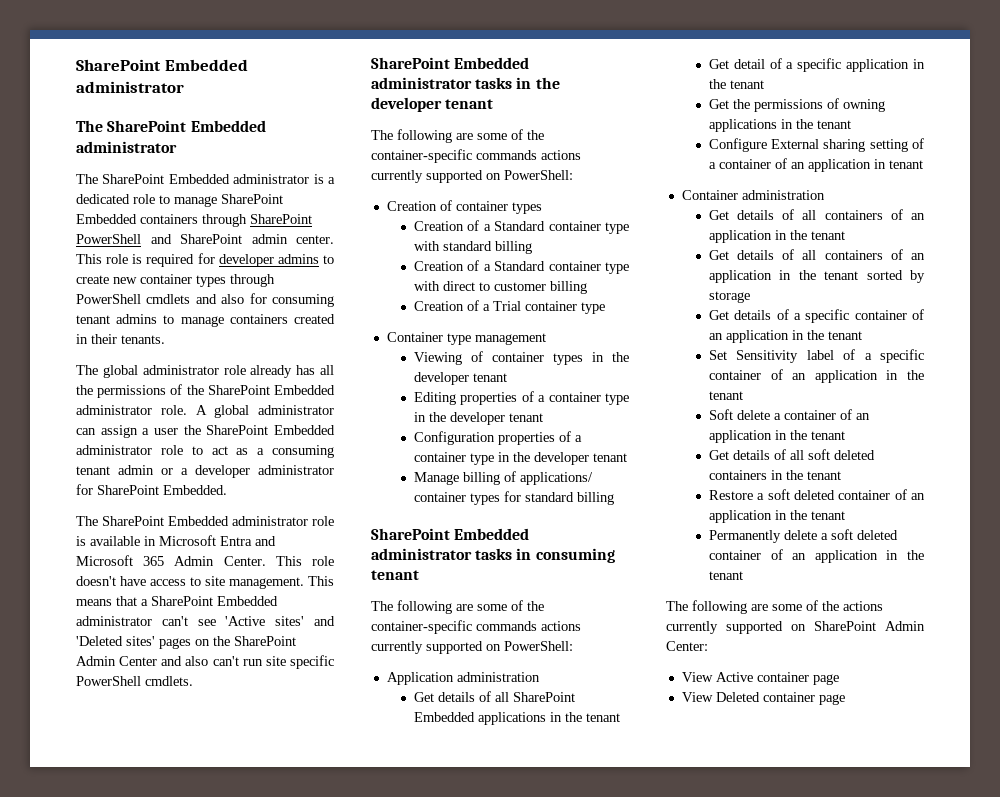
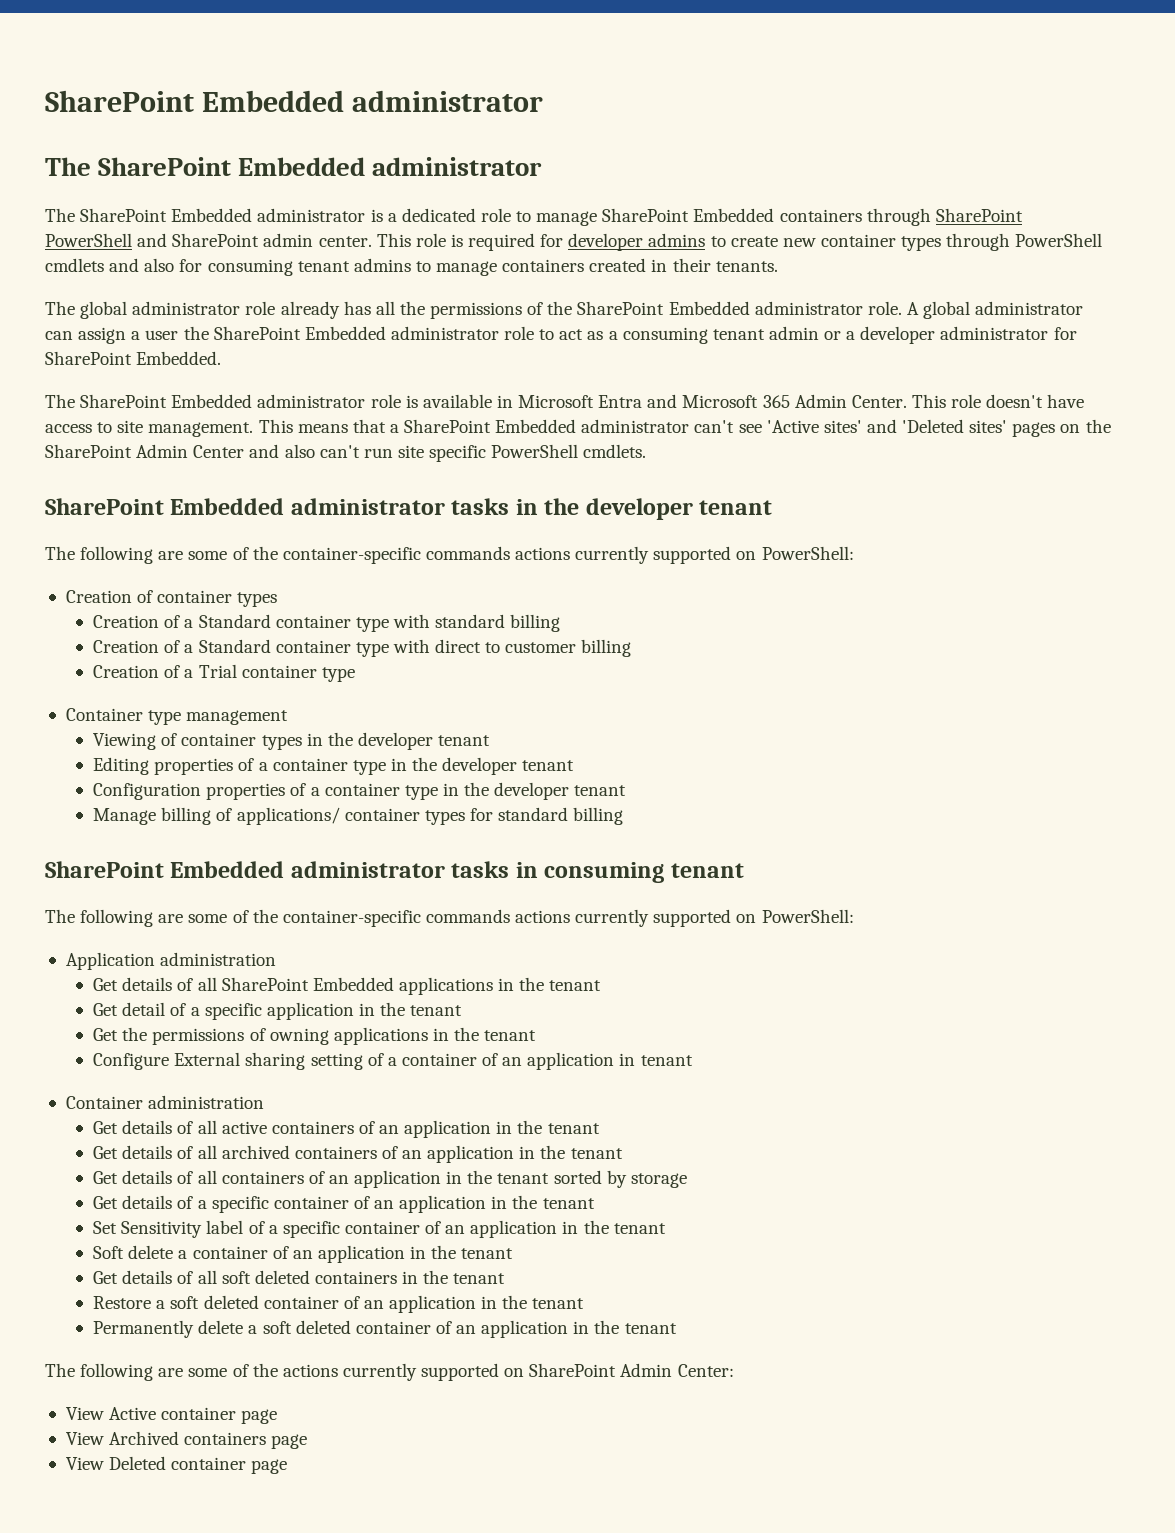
  Container administration
- Get details of all containers of an application in the tenant
+ Get details of all active containers of an application in the tenant
+ Get details of all archived containers of an application in the tenant
+ View Archived containers page

